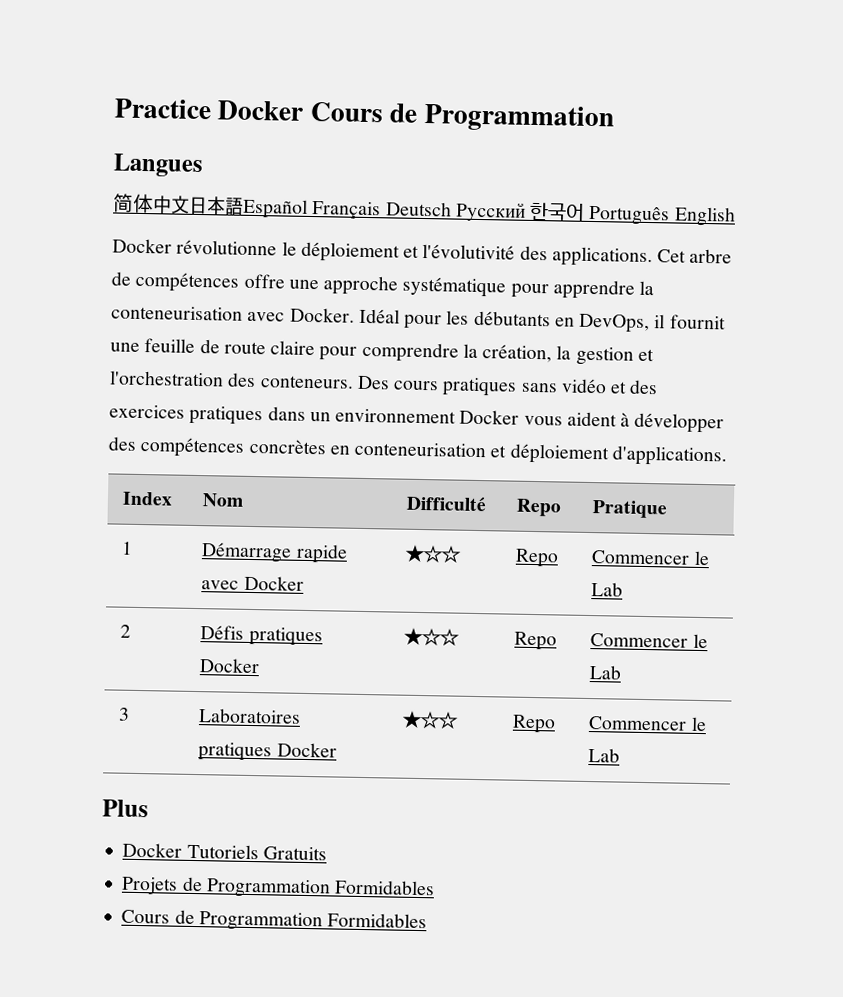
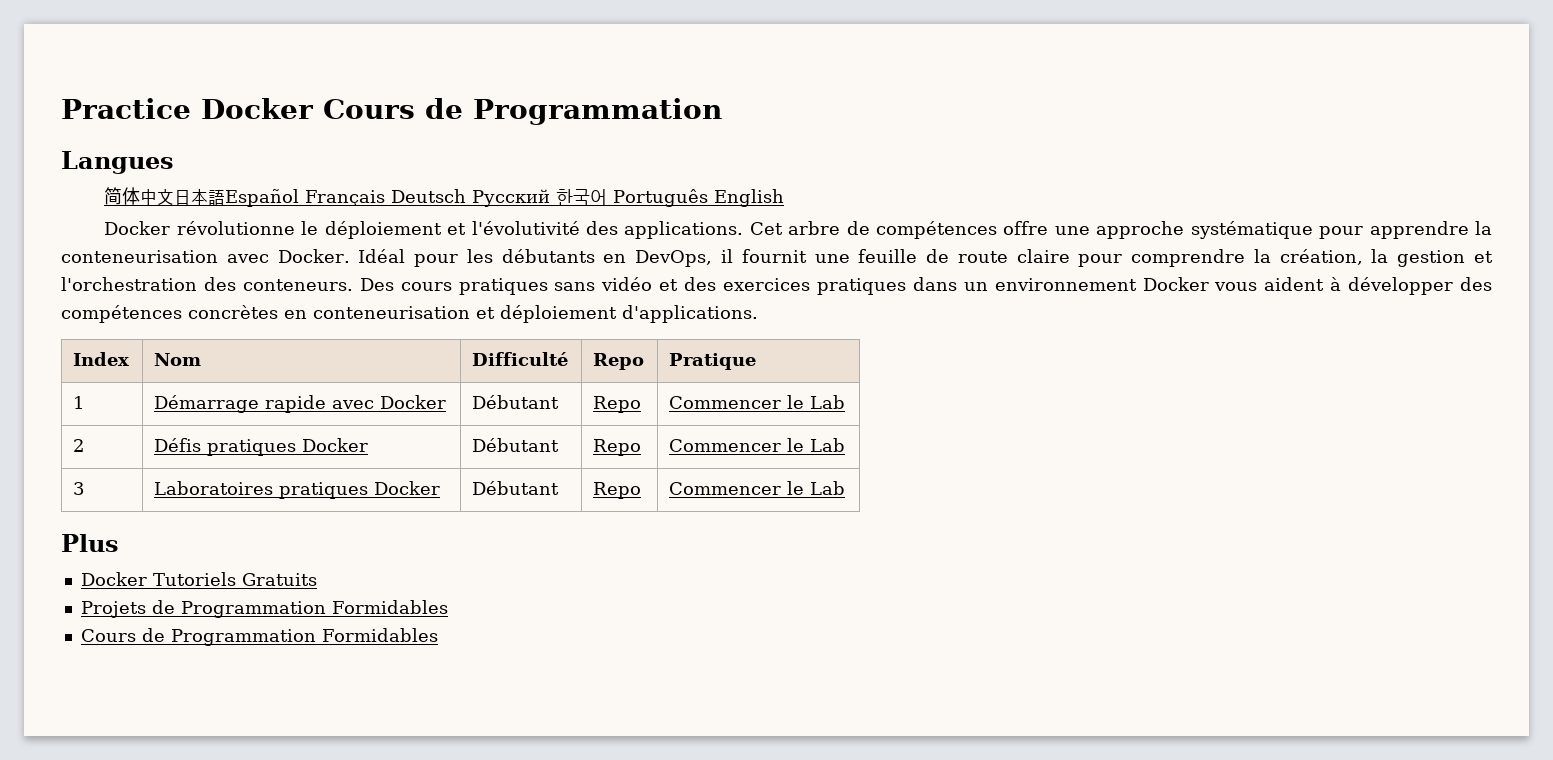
- 1 | Démarrage rapide avec Docker | ★☆☆ | Repo | Commencer le Lab
+ 1 | Démarrage rapide avec Docker | Débutant | Repo | Commencer le Lab
- 2 | Défis pratiques Docker | ★☆☆ | Repo | Commencer le Lab
+ 2 | Défis pratiques Docker | Débutant | Repo | Commencer le Lab
- 3 | Laboratoires pratiques Docker | ★☆☆ | Repo | Commencer le Lab
+ 3 | Laboratoires pratiques Docker | Débutant | Repo | Commencer le Lab

